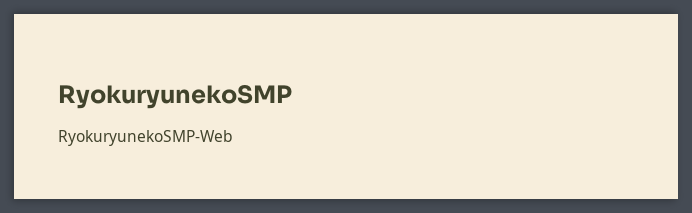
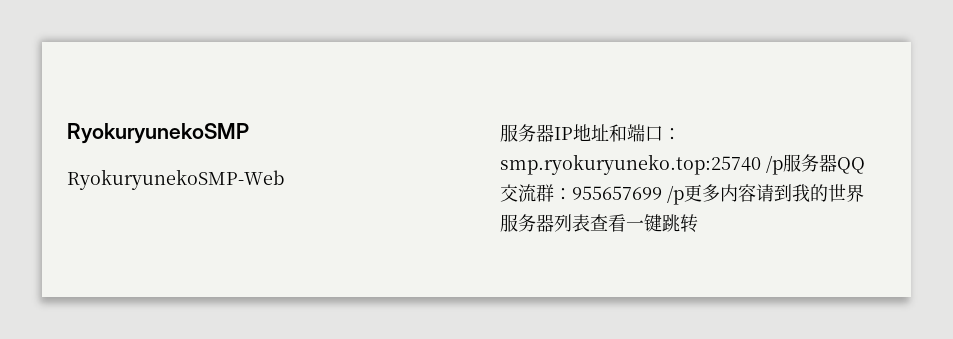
+ 服务器IP地址和端口：smp.ryokuryuneko.top:25740 /p服务器QQ交流群：955657699 /p更多内容请到我的世界服务器列表查看一键跳转

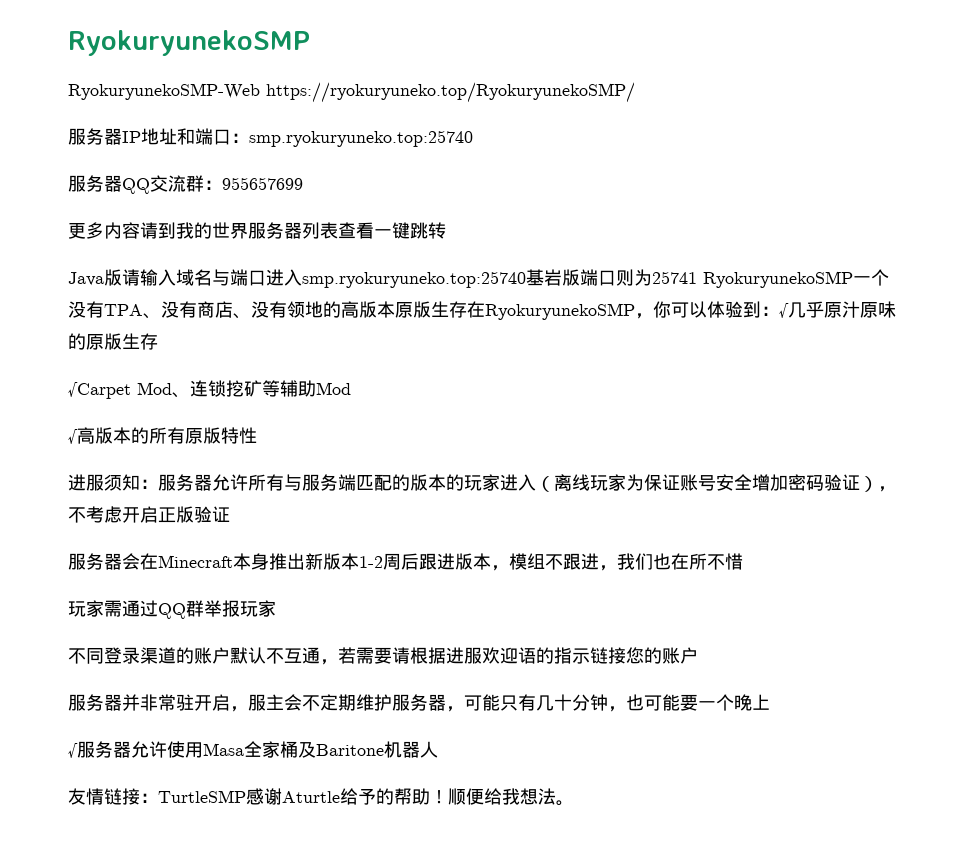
- RyokuryunekoSMP-Web
+ RyokuryunekoSMP-Web https://ryokuryuneko.top/RyokuryunekoSMP/
- 服务器IP地址和端口：smp.ryokuryuneko.top:25740 /p服务器QQ交流群：955657699 /p更多内容请到我的世界服务器列表查看一键跳转
+ 服务器IP地址和端口：smp.ryokuryuneko.top:25740
+ 服务器QQ交流群：955657699
+ 更多内容请到我的世界服务器列表查看一键跳转
+ Java版请输入域名与端口进入smp.ryokuryuneko.top:25740基岩版端口则为25741 RyokuryunekoSMP一个没有TPA、没有商店、没有领地的高版本原版生存在RyokuryunekoSMP，你可以体验到：√几乎原汁原味的原版生存
+ √Carpet Mod、连锁挖矿等辅助Mod
+ √高版本的所有原版特性
+ 进服须知：服务器允许所有与服务端匹配的版本的玩家进入（离线玩家为保证账号安全增加密码验证），不考虑开启正版验证
+ 服务器会在Minecraft本身推出新版本1-2周后跟进版本，模组不跟进，我们也在所不惜
+ 玩家需通过QQ群举报玩家
+ 不同登录渠道的账户默认不互通，若需要请根据进服欢迎语的指示链接您的账户
+ 服务器并非常驻开启，服主会不定期维护服务器，可能只有几十分钟，也可能要一个晚上
+ √服务器允许使用Masa全家桶及Baritone机器人
+ 友情链接：TurtleSMP感谢Aturtle给予的帮助！顺便给我想法。

